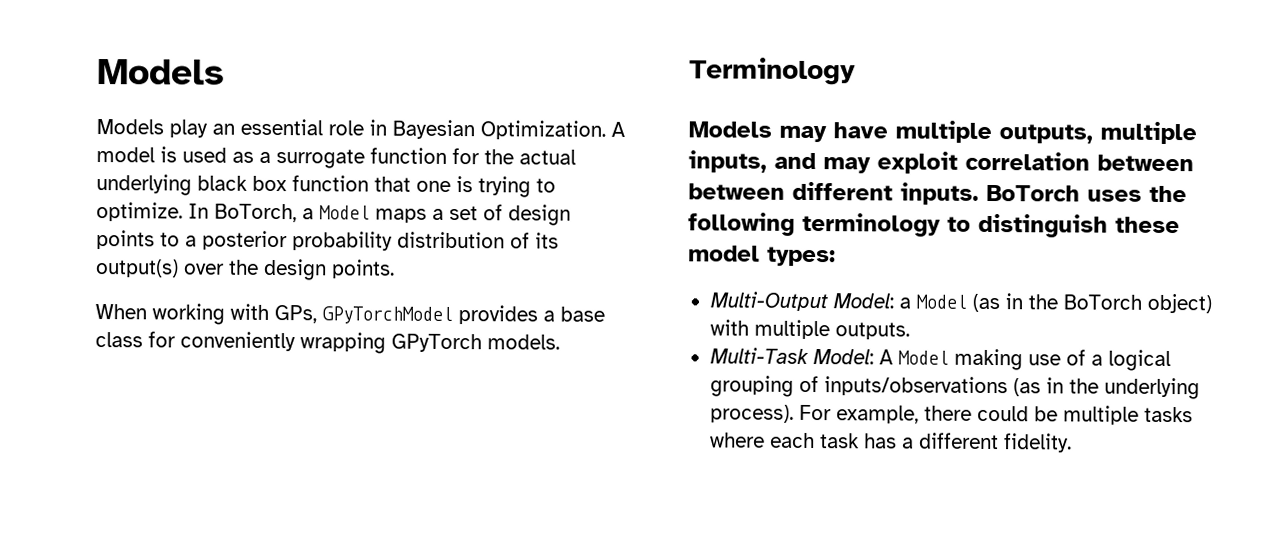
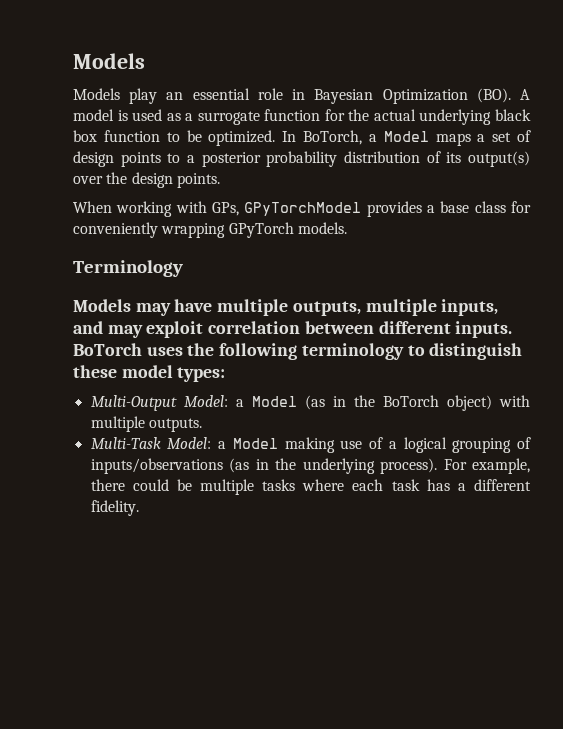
- Models play an essential role in Bayesian Optimization. A model is used as a surrogate function for the actual underlying black box function that one is trying to optimize.
+ Models play an essential role in Bayesian Optimization (BO). A model is used as a surrogate function for the actual underlying black box function to be optimized.
- Models may have multiple outputs, multiple inputs, and may exploit correlation between between different inputs.
+ Models may have multiple outputs, multiple inputs, and may exploit correlation between different inputs.
- Multi-Task Model: A Model making use of a logical grouping of inputs/observations (as in the underlying process).
+ Multi-Task Model: a Model making use of a logical grouping of inputs/observations (as in the underlying process).

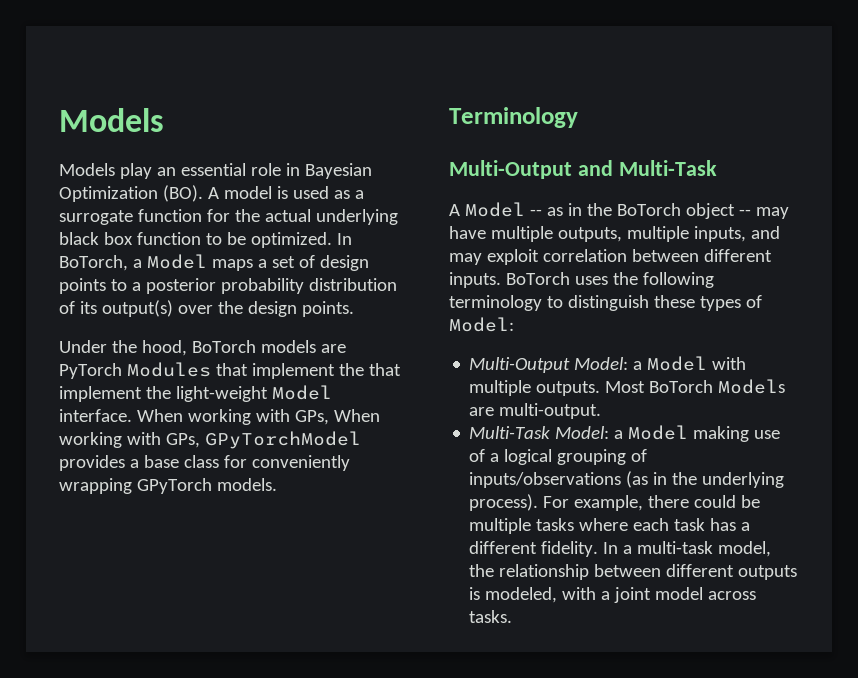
- When working with GPs, GPyTorchModel provides a base class for conveniently wrapping GPyTorch models.
+ Under the hood, BoTorch models are PyTorch Modules that implement the that implement the light-weight Model interface. When working with GPs, When working with GPs, GPyTorchModel provides a base class for conveniently wrapping GPyTorch models.
- Models may have multiple outputs, multiple inputs, and may exploit correlation between different inputs.
+ Multi-Output and Multi-Task
+ A Model -- as in the BoTorch object -- may have multiple outputs, multiple inputs, and may exploit correlation between different inputs.
- BoTorch uses the following terminology to distinguish these model types:
+ BoTorch uses the following terminology to distinguish these types of Model:
- Multi-Output Model: a Model (as in the BoTorch object) with multiple outputs.
+ Multi-Output Model: a Model with multiple outputs. Most BoTorch Models are multi-output.
+ In a multi-task model, the relationship between different outputs is modeled, with a joint model across tasks.

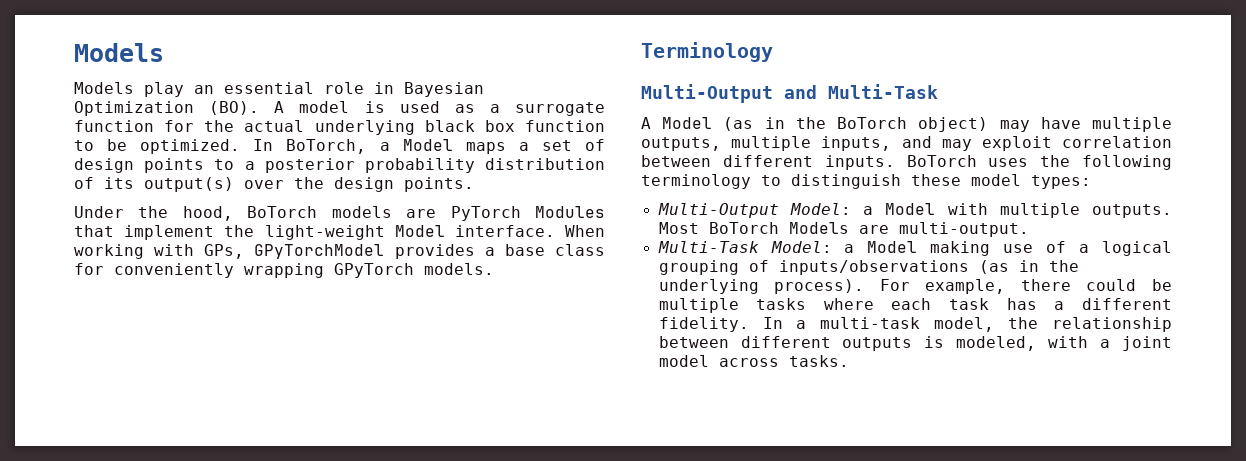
- Under the hood, BoTorch models are PyTorch Modules that implement the that implement the light-weight Model interface.
+ Under the hood, BoTorch models are PyTorch Modules that implement the light-weight Model interface.
- When working with GPs, When working with GPs, GPyTorchModel provides a base class for conveniently wrapping GPyTorch models.
+ When working with GPs, GPyTorchModel provides a base class for conveniently wrapping GPyTorch models.
- A Model -- as in the BoTorch object -- may have multiple outputs, multiple inputs, and may exploit correlation between different inputs.
+ A Model (as in the BoTorch object) may have multiple outputs, multiple inputs, and may exploit correlation between different inputs.
- BoTorch uses the following terminology to distinguish these types of Model:
+ BoTorch uses the following terminology to distinguish these model types:

